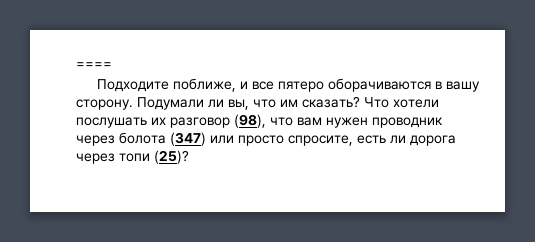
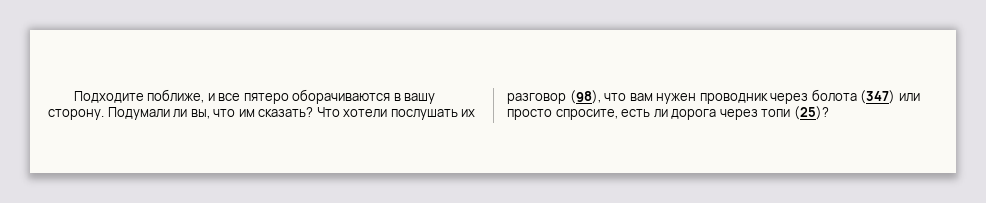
- ====

